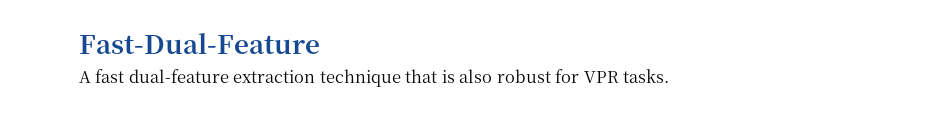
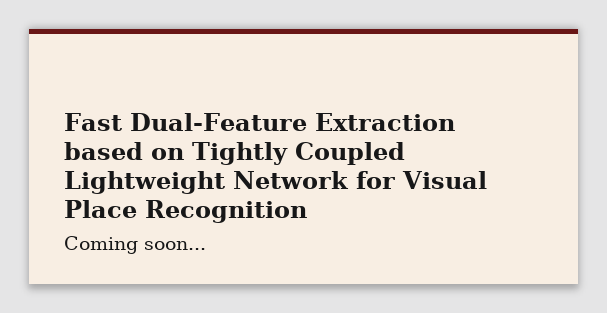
- Fast-Dual-Feature
- A fast dual-feature extraction technique that is also robust for VPR tasks.
+ Fast Dual-Feature Extraction based on Tightly Coupled Lightweight Network for Visual Place Recognition
+ Coming soon...

